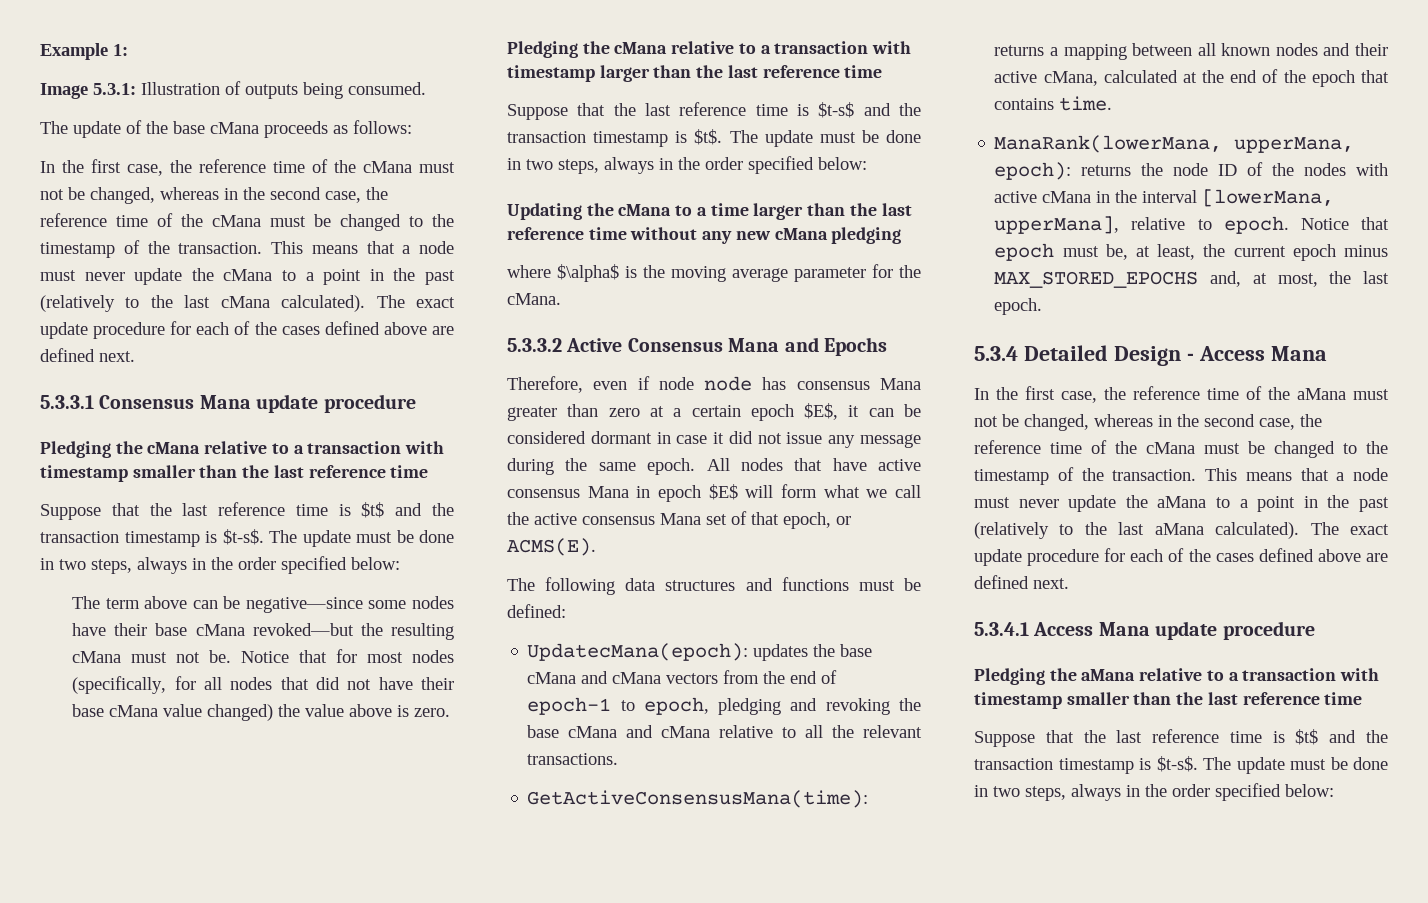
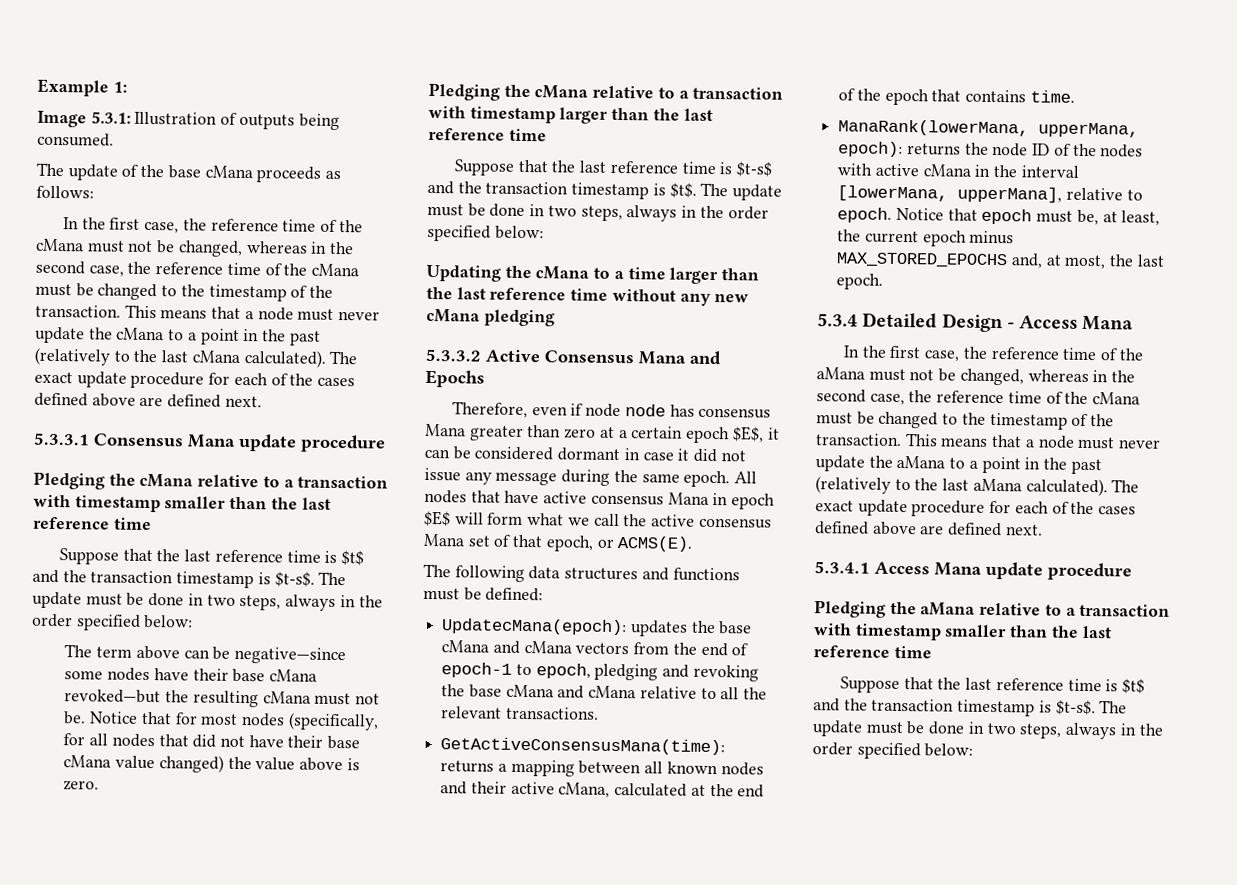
- where $\alpha$ is the moving average parameter for the cMana.

